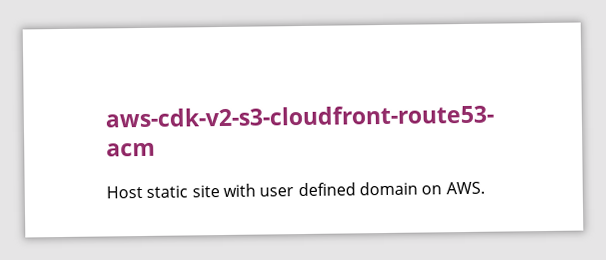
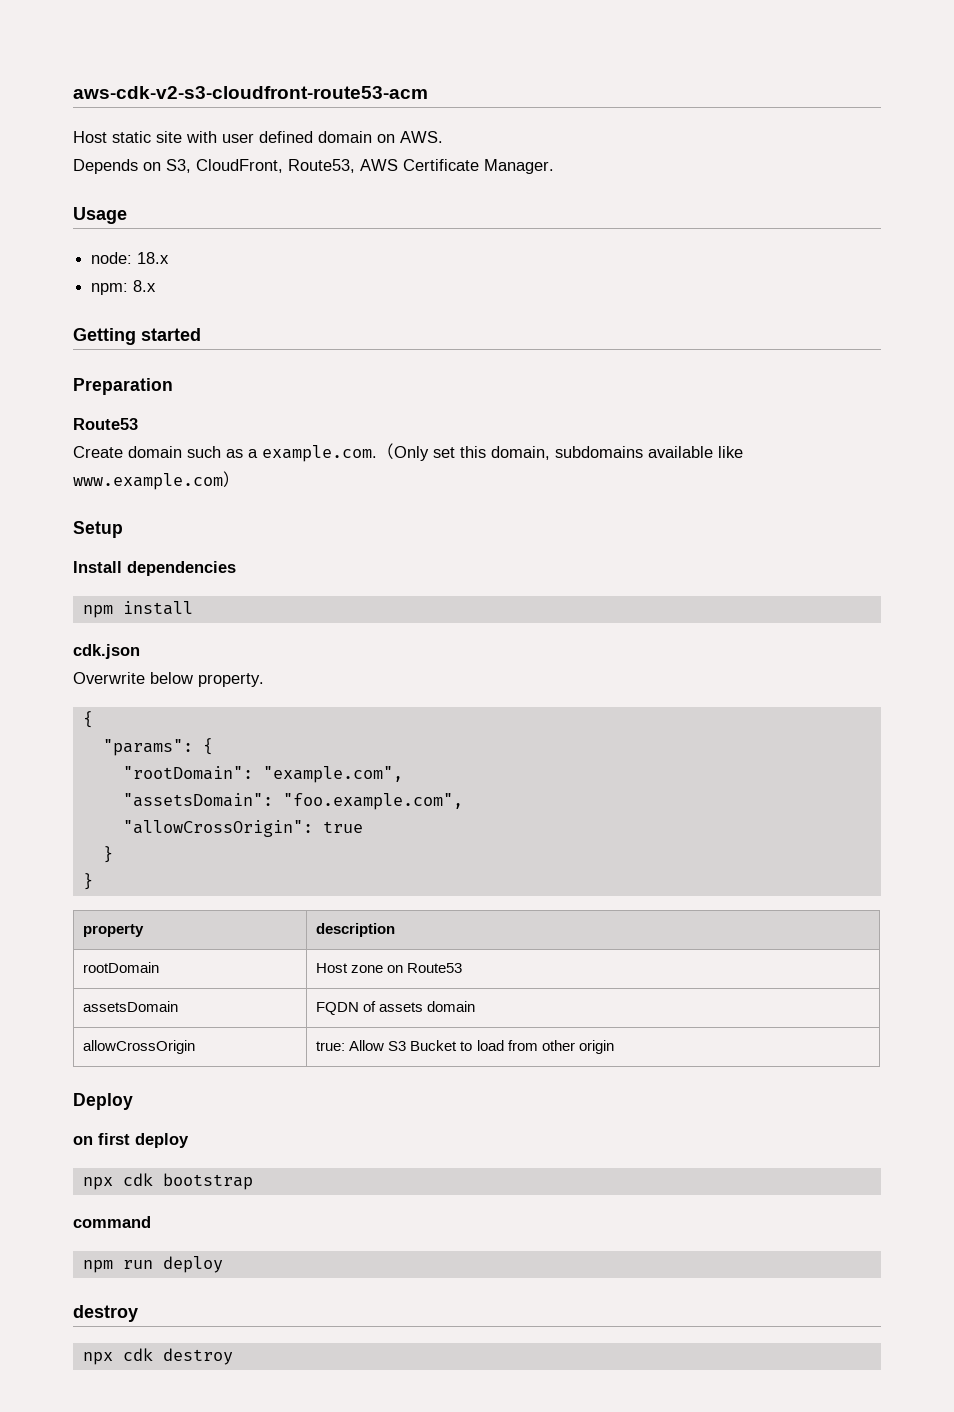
+ Depends on S3, CloudFront, Route53, AWS Certificate Manager.
+ Usage
+ node: 18.x
+ npm: 8.x
+ Getting started
+ Preparation
+ Route53
+ Create domain such as a example.com.（Only set this domain, subdomains available like www.example.com）
+ Setup
+ Install dependencies
+ npm install
+ cdk.json
+ Overwrite below property.
+ {
+ "params": {
+ "rootDomain": "example.com",
+ "assetsDomain": "foo.example.com",
+ "allowCrossOrigin": true
+ }
+ }
+ property | description
+ rootDomain | Host zone on Route53
+ assetsDomain | FQDN of assets domain
+ allowCrossOrigin | true: Allow S3 Bucket to load from other origin
+ Deploy
+ on first deploy
+ npx cdk bootstrap
+ command
+ npm run deploy
+ destroy
+ npx cdk destroy

